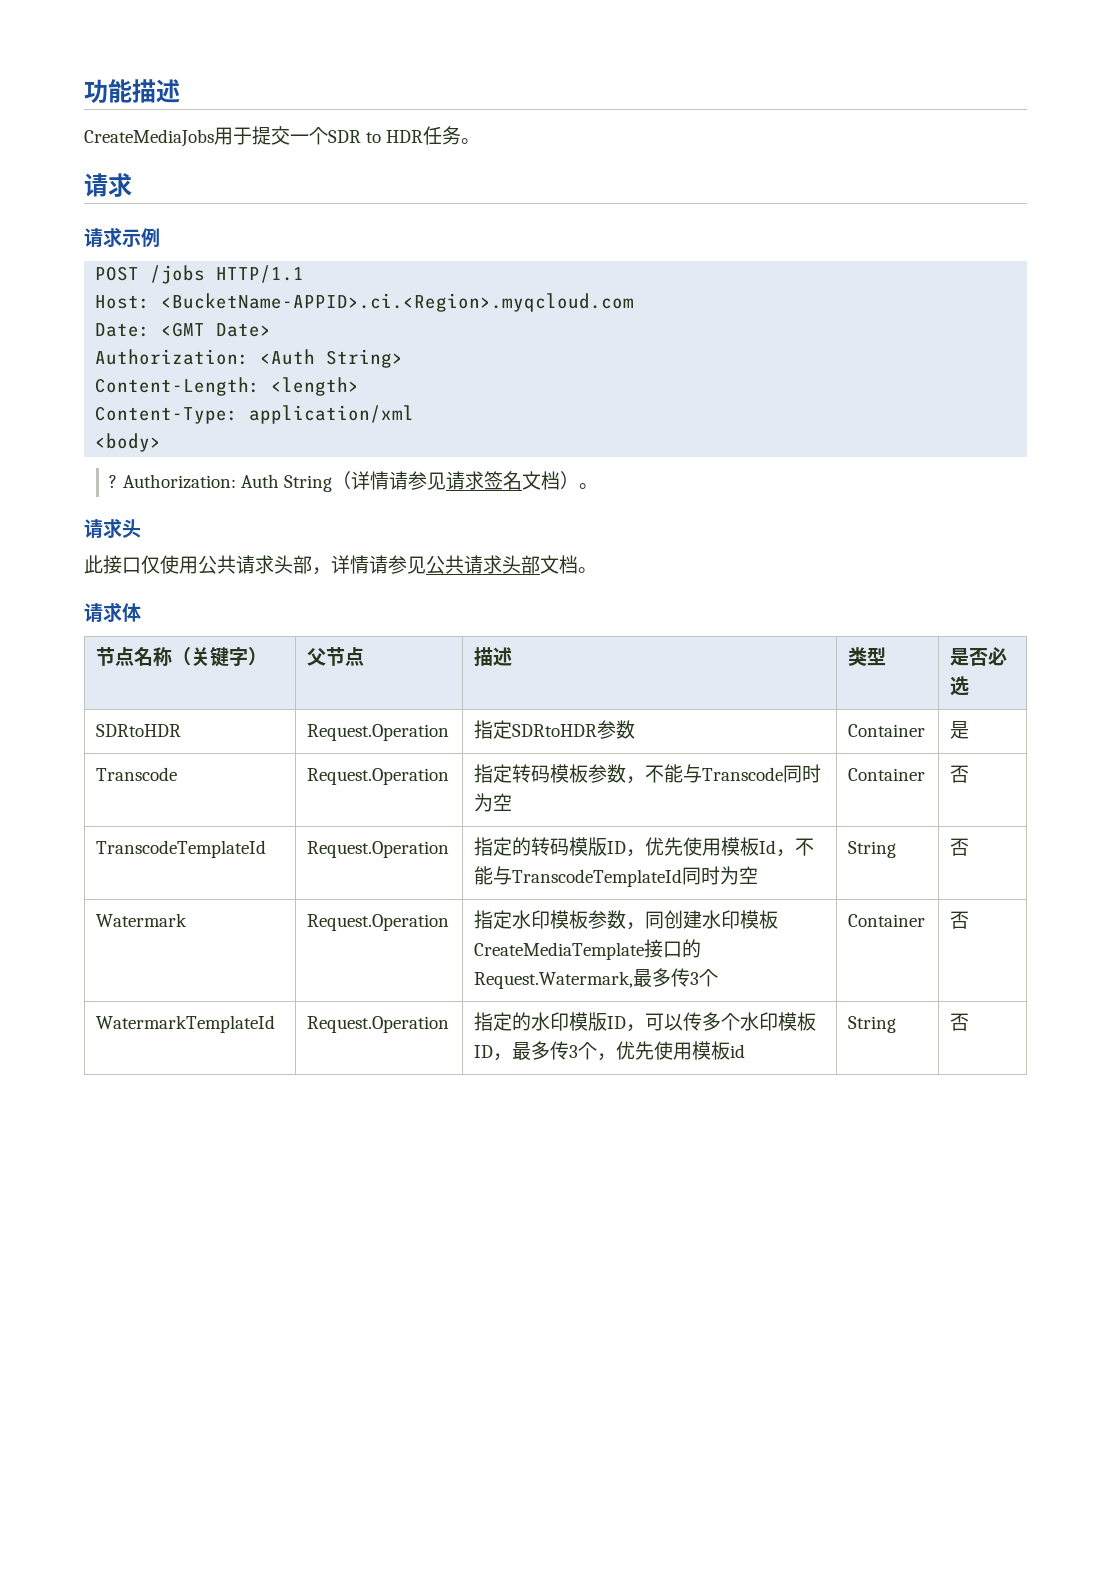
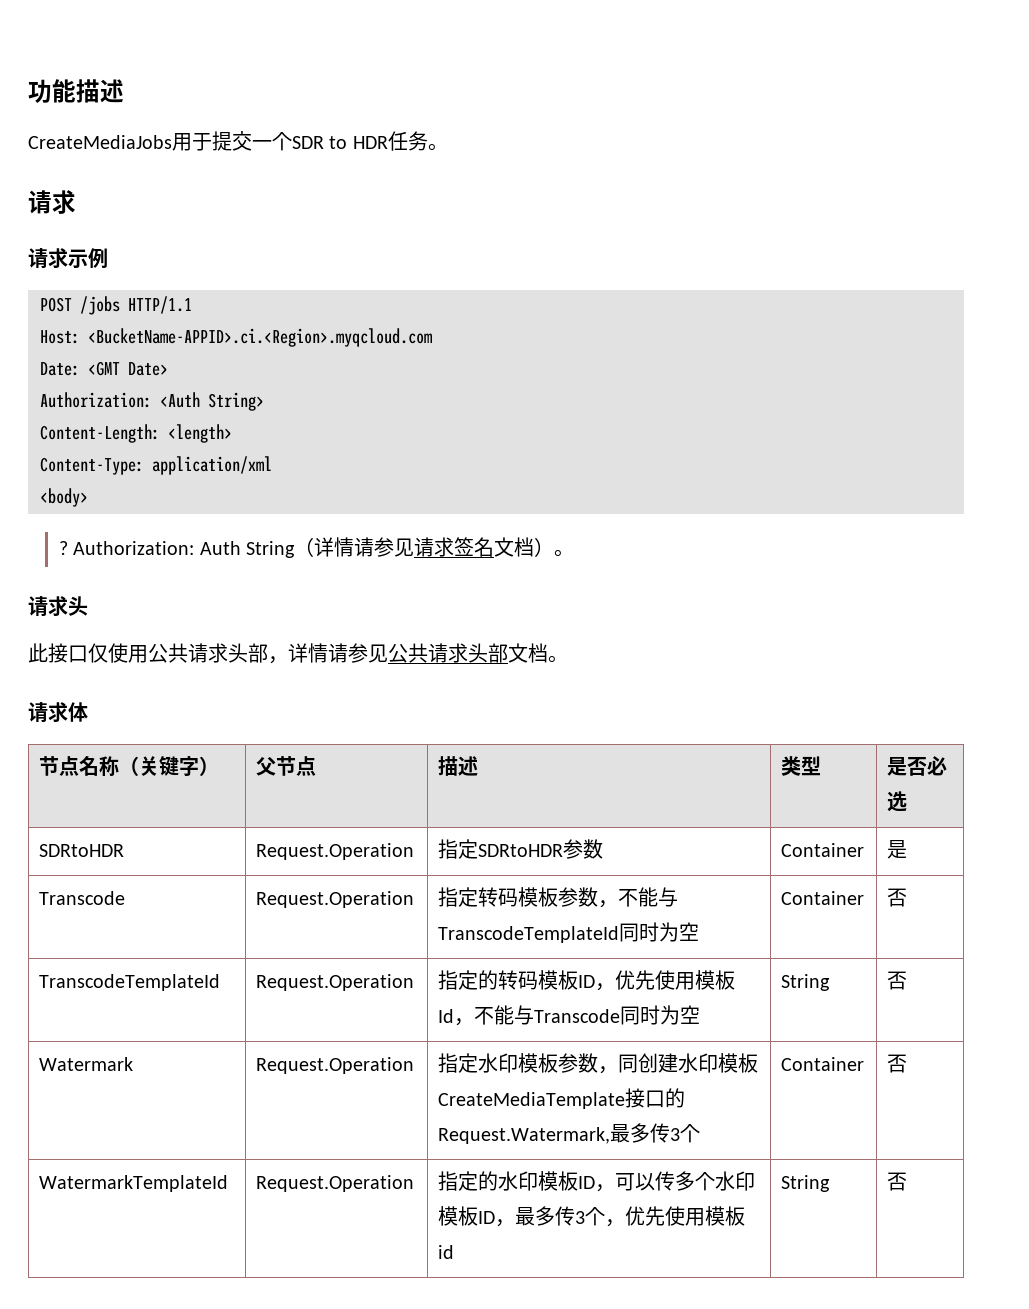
- Transcode | Request.Operation | 指定转码模板参数，不能与Transcode同时为空 | Container | 否
+ Transcode | Request.Operation | 指定转码模板参数，不能与TranscodeTemplateId同时为空 | Container | 否
- TranscodeTemplateId | Request.Operation | 指定的转码模版ID，优先使用模板Id，不能与TranscodeTemplateId同时为空 | String | 否
+ TranscodeTemplateId | Request.Operation | 指定的转码模板ID，优先使用模板Id，不能与Transcode同时为空 | String | 否
- WatermarkTemplateId | Request.Operation | 指定的水印模版ID，可以传多个水印模板ID，最多传3个，优先使用模板id | String | 否
+ WatermarkTemplateId | Request.Operation | 指定的水印模板ID，可以传多个水印模板ID，最多传3个，优先使用模板id | String | 否

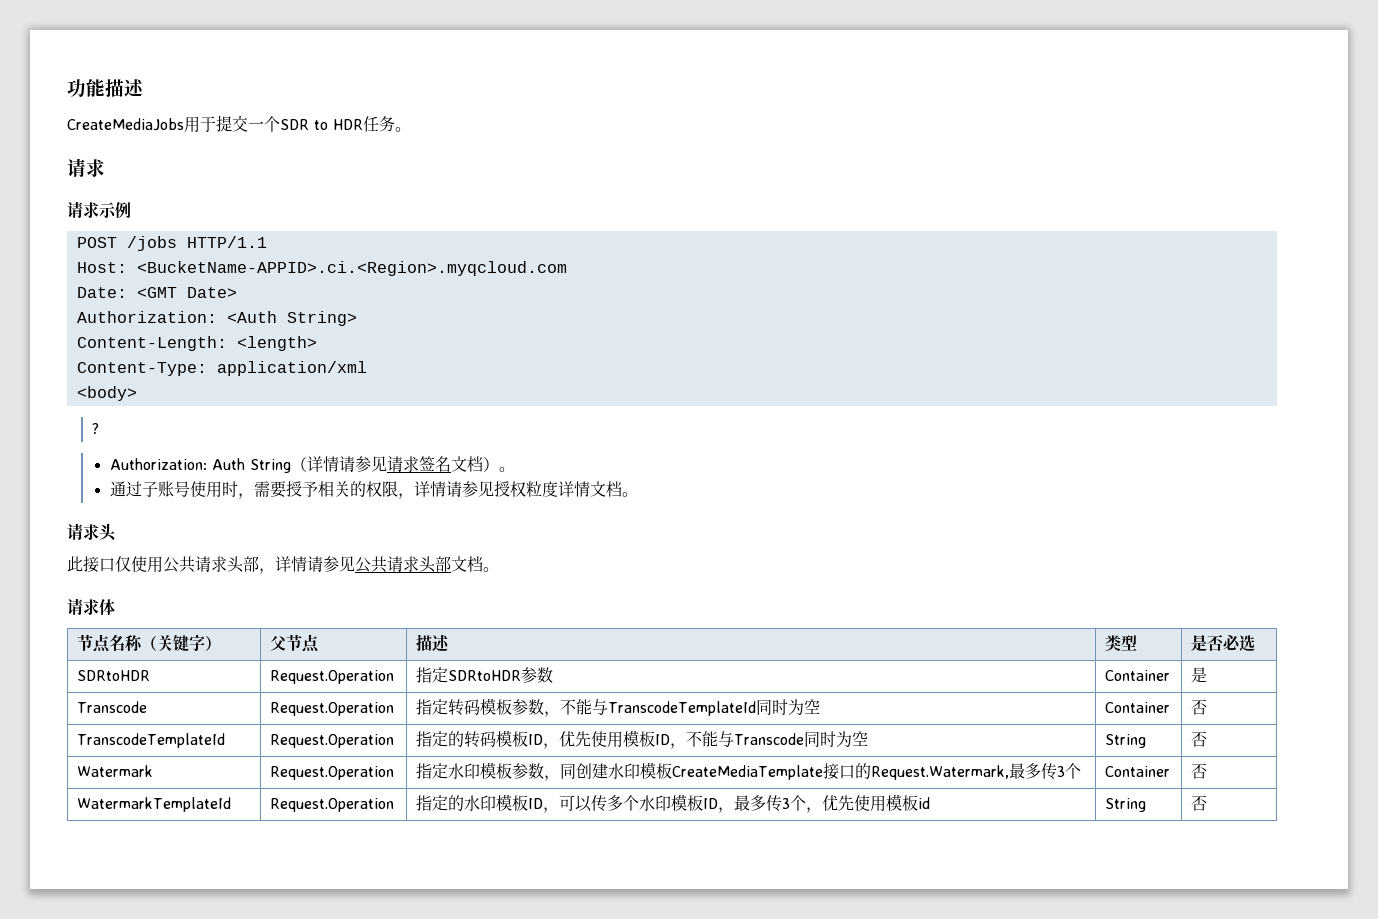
- ? Authorization: Auth String（详情请参见请求签名文档）。
+ ?
+ Authorization: Auth String（详情请参见请求签名文档）。
+ 通过子账号使用时，需要授予相关的权限，详情请参见授权粒度详情文档。
- TranscodeTemplateId | Request.Operation | 指定的转码模板ID，优先使用模板Id，不能与Transcode同时为空 | String | 否
+ TranscodeTemplateId | Request.Operation | 指定的转码模板ID，优先使用模板ID，不能与Transcode同时为空 | String | 否

